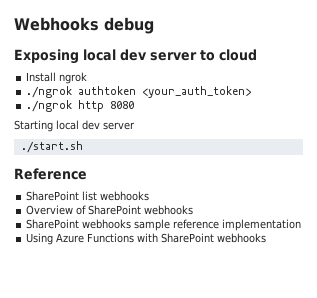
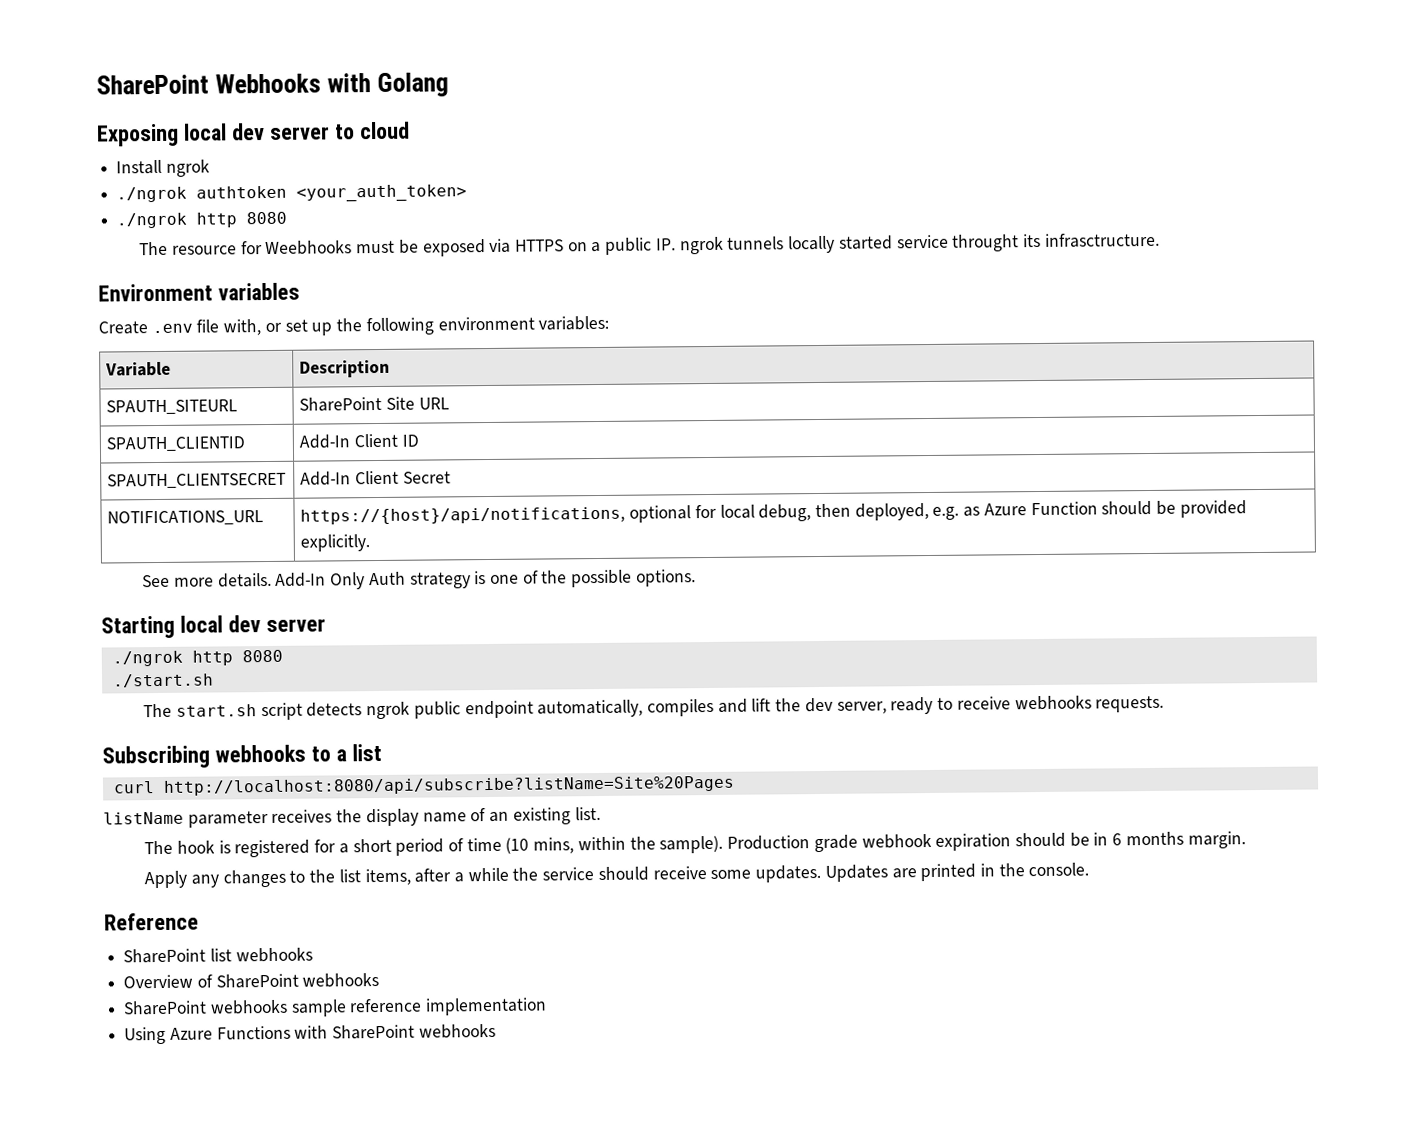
- Webhooks debug
+ SharePoint Webhooks with Golang
+ The resource for Weebhooks must be exposed via HTTPS on a public IP. ngrok tunnels locally started service throught its infrasctructure.
+ Environment variables
+ Create .env file with, or set up the following environment variables:
+ Variable | Description
+ SPAUTH_SITEURL | SharePoint Site URL
+ SPAUTH_CLIENTID | Add-In Client ID
+ SPAUTH_CLIENTSECRET | Add-In Client Secret
+ NOTIFICATIONS_URL | https://{host}/api/notifications, optional for local debug, then deployed, e.g. as Azure Function should be provided explicitly.
+ See more details. Add-In Only Auth strategy is one of the possible options.
  Starting local dev server
+ ./ngrok http 8080
  ./start.sh
+ The start.sh script detects ngrok public endpoint automatically, compiles and lift the dev server, ready to receive webhooks requests.
+ Subscribing webhooks to a list
+ curl http://localhost:8080/api/subscribe?listName=Site%20Pages
+ listName parameter receives the display name of an existing list.
+ The hook is registered for a short period of time (10 mins, within the sample). Production grade webhook expiration should be in 6 months margin.
+ Apply any changes to the list items, after a while the service should receive some updates. Updates are printed in the console.

